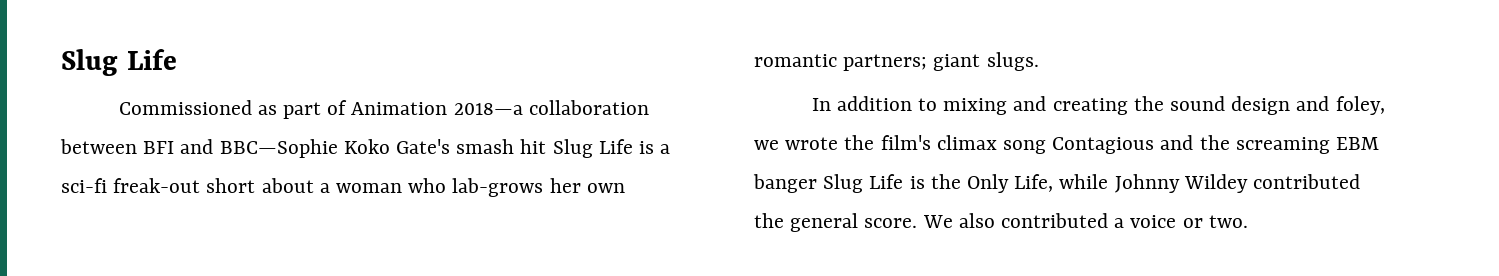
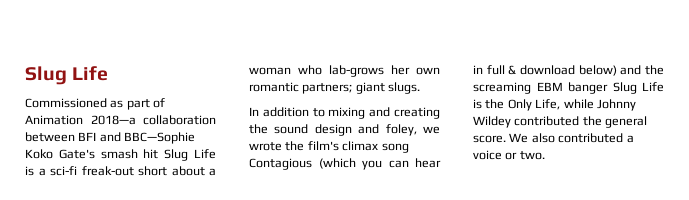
- In addition to mixing and creating the sound design and foley, we wrote the film's climax song Contagious and the screaming EBM banger Slug Life is the Only Life, while Johnny Wildey contributed the general score.
+ In addition to mixing and creating the sound design and foley, we wrote the film's climax song Contagious (which you can hear in full & download below) and the screaming EBM banger Slug Life is the Only Life, while Johnny Wildey contributed the general score.

